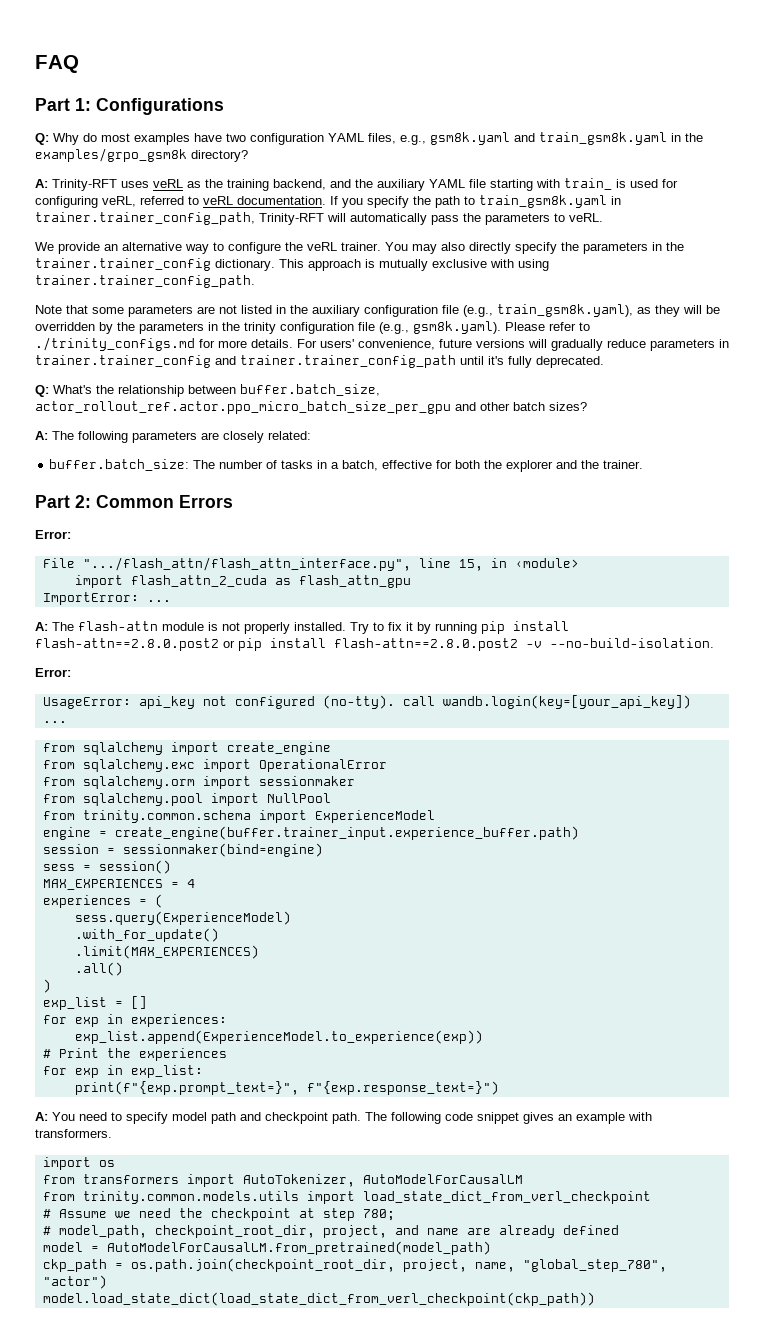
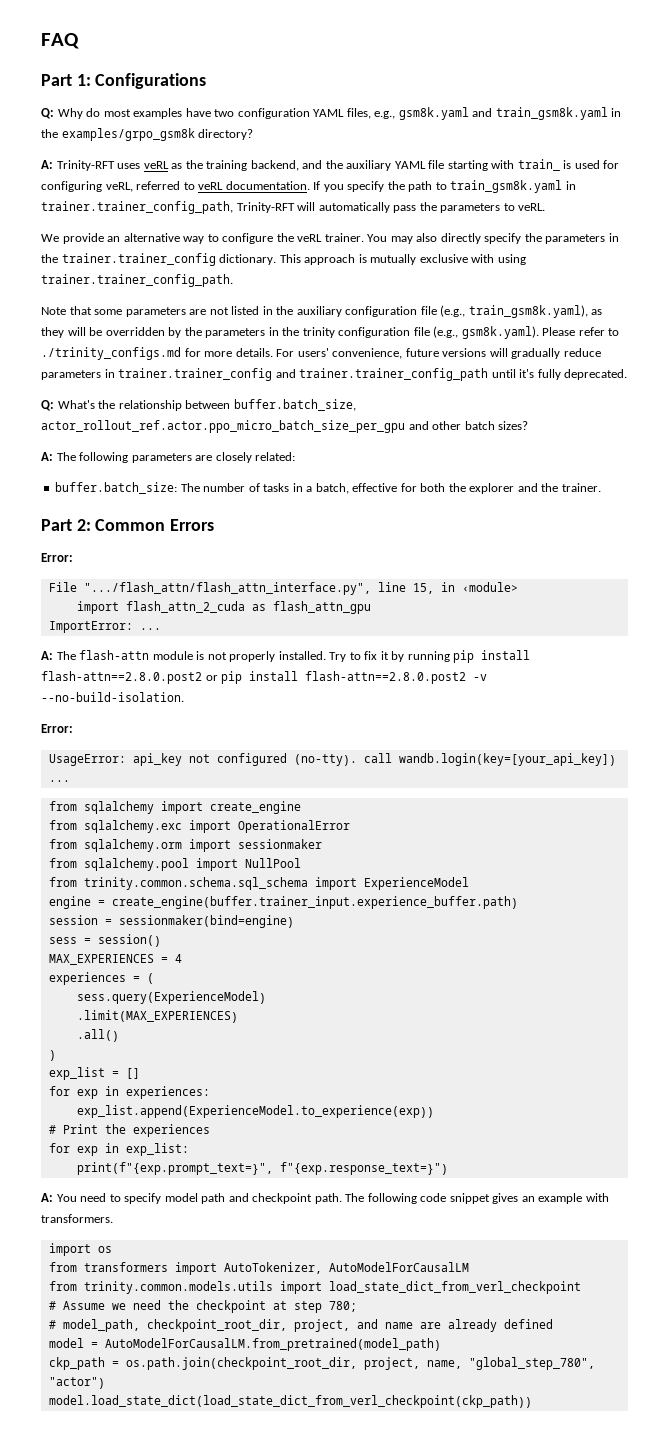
- from trinity.common.schema import ExperienceModel
+ from trinity.common.schema.sql_schema import ExperienceModel
- .with_for_update()

